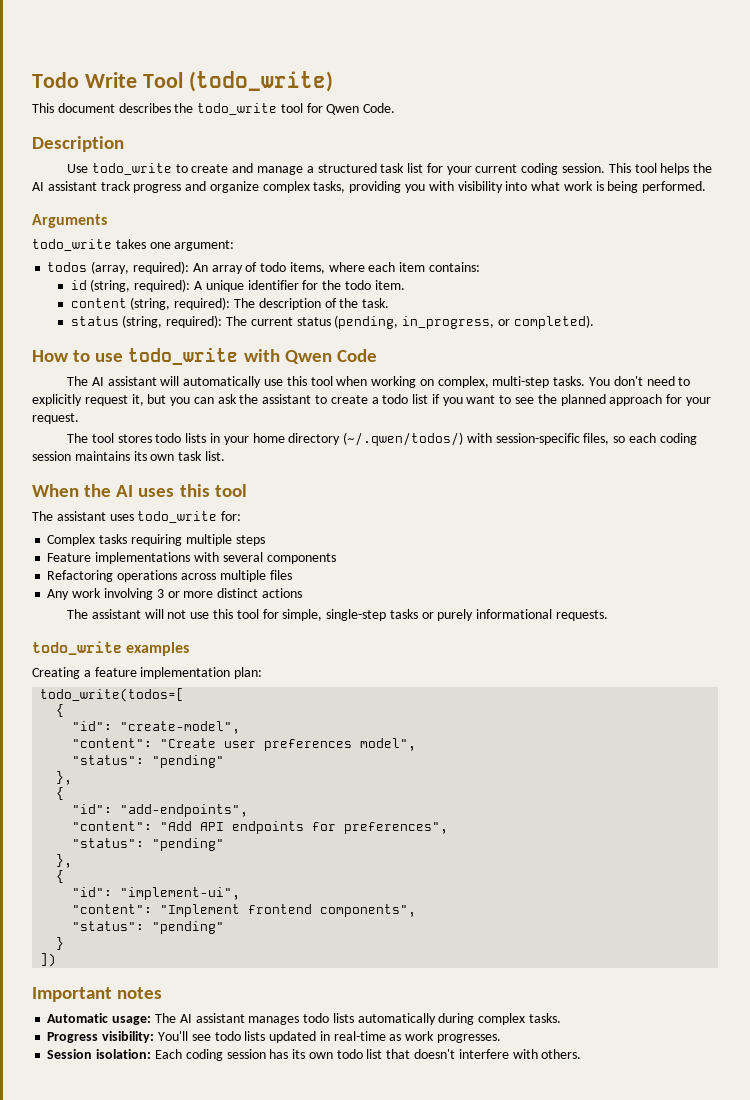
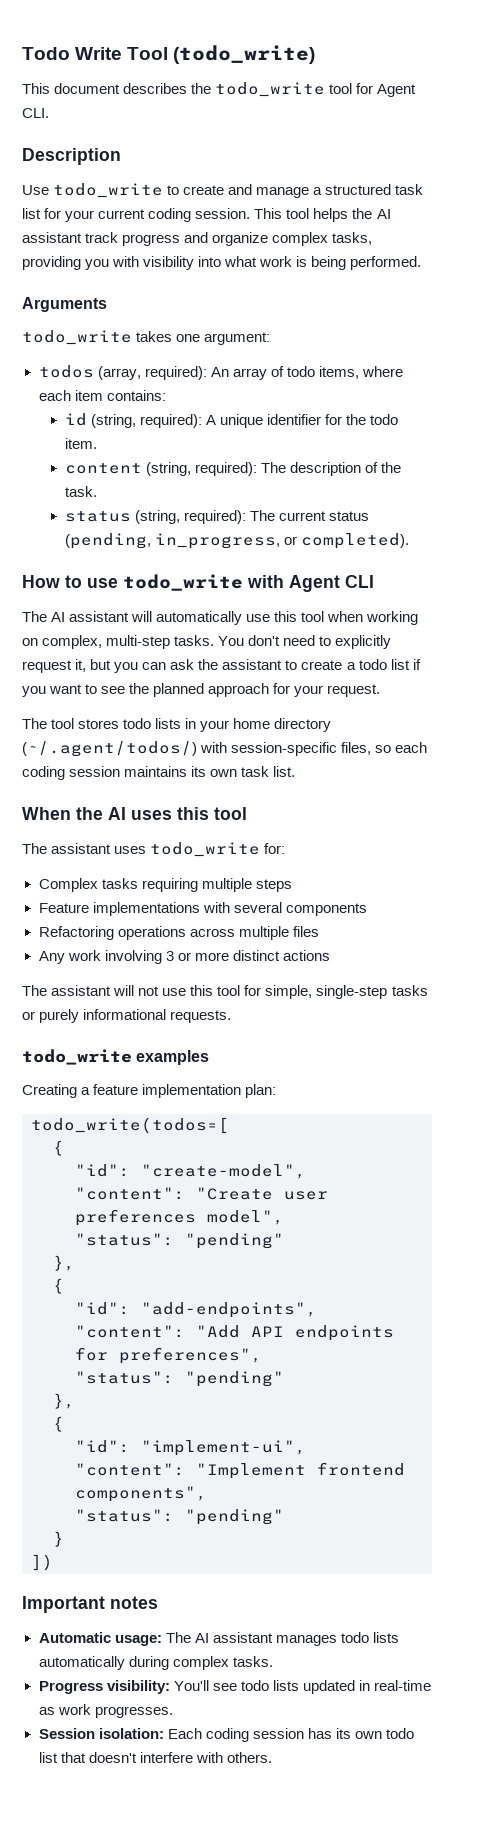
- This document describes the todo_write tool for Qwen Code.
+ This document describes the todo_write tool for Agent CLI.
- How to use todo_write with Qwen Code
+ How to use todo_write with Agent CLI
- The tool stores todo lists in your home directory (~/.qwen/todos/) with session-specific files, so each coding session maintains its own task list.
+ The tool stores todo lists in your home directory (~/.agent/todos/) with session-specific files, so each coding session maintains its own task list.

